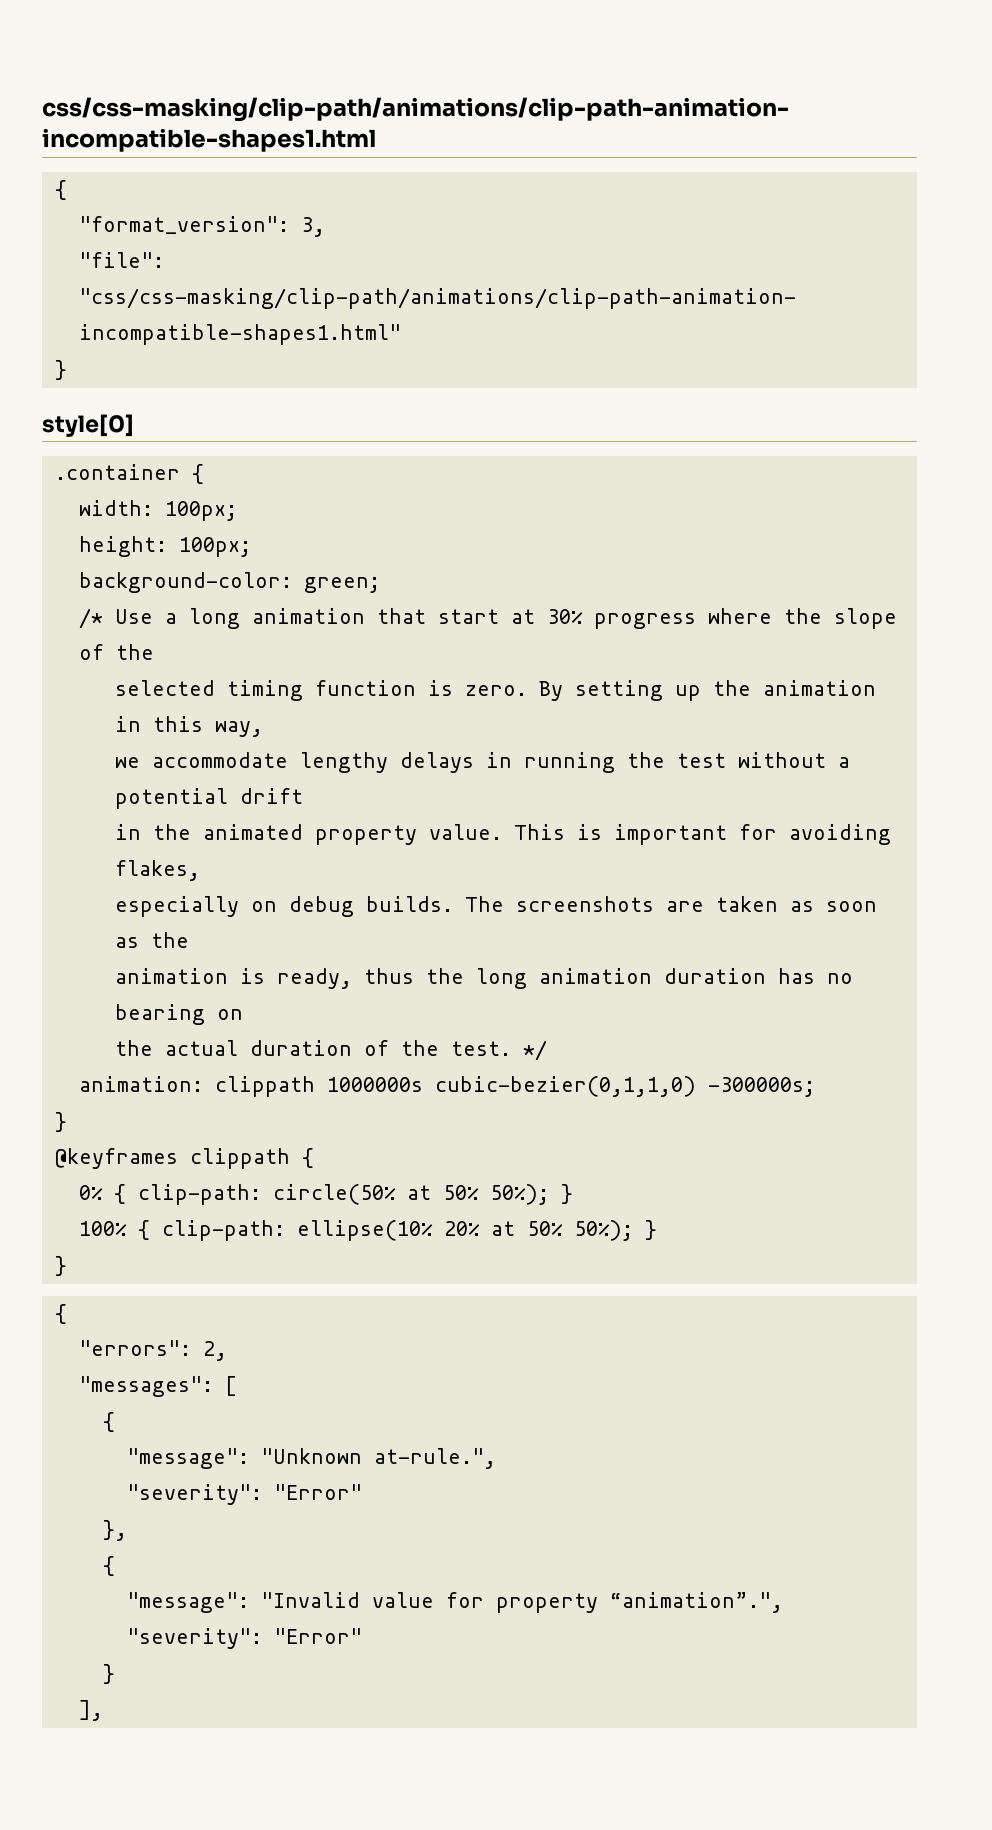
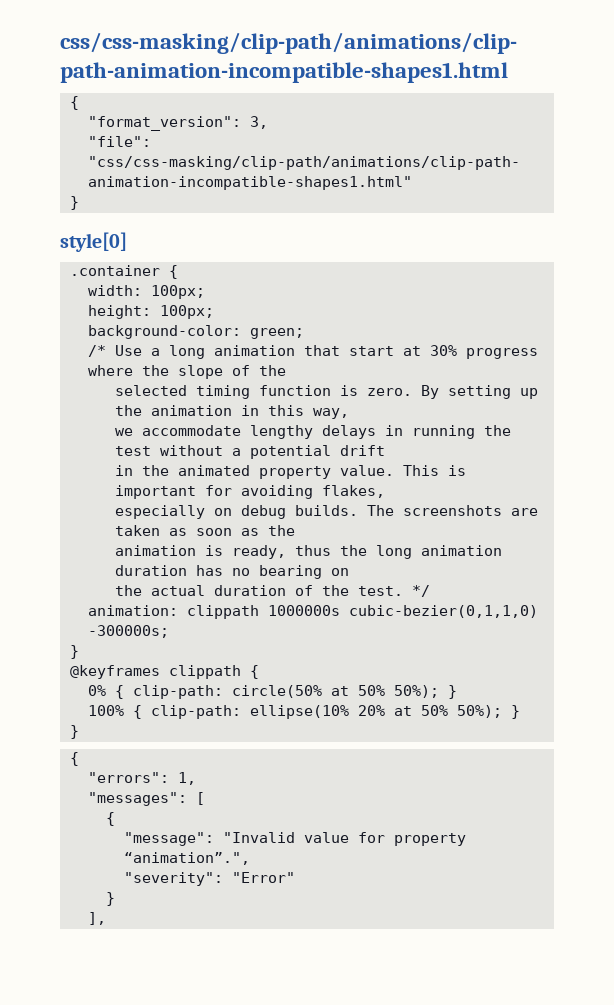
- "errors": 2,
+ "errors": 1,
- "message": "Unknown at-rule.",
- "severity": "Error"
- },
- {

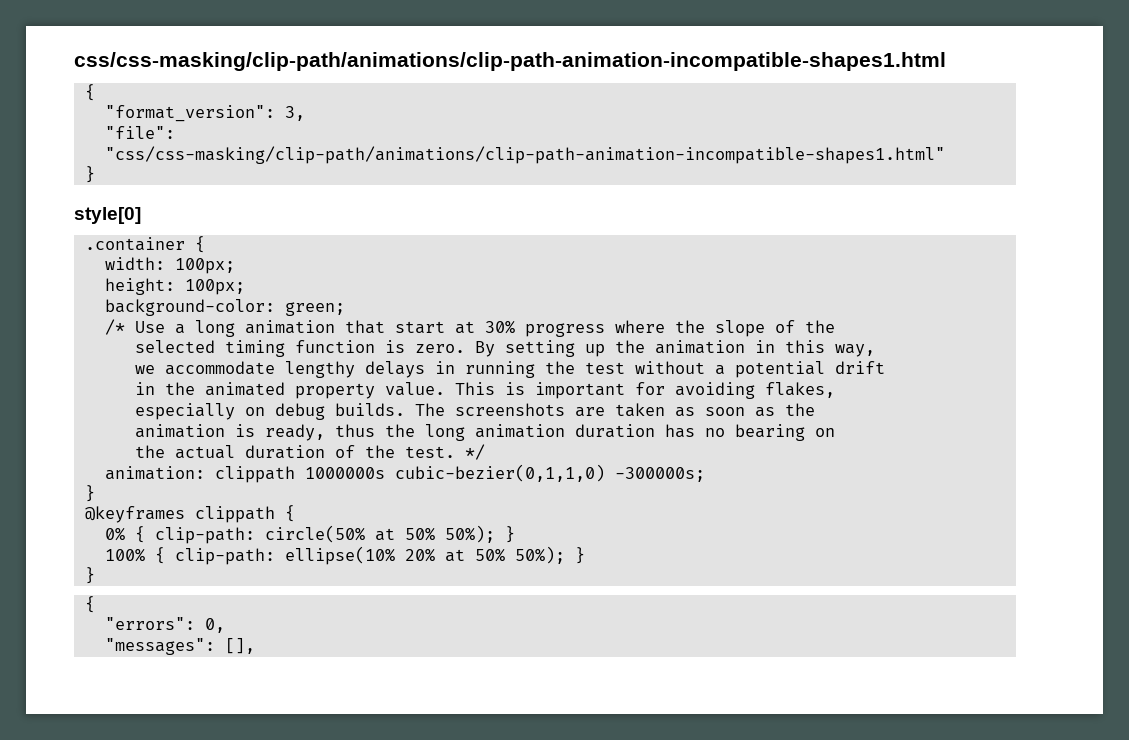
- "errors": 1,
+ "errors": 0,
- "messages": [
- {
- "message": "Invalid value for property “animation”.",
- "severity": "Error"
- }
- ],
+ "messages": [],

